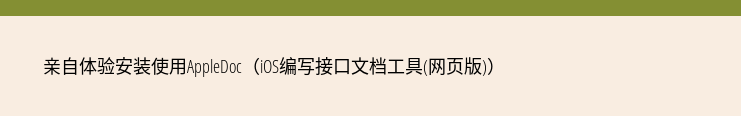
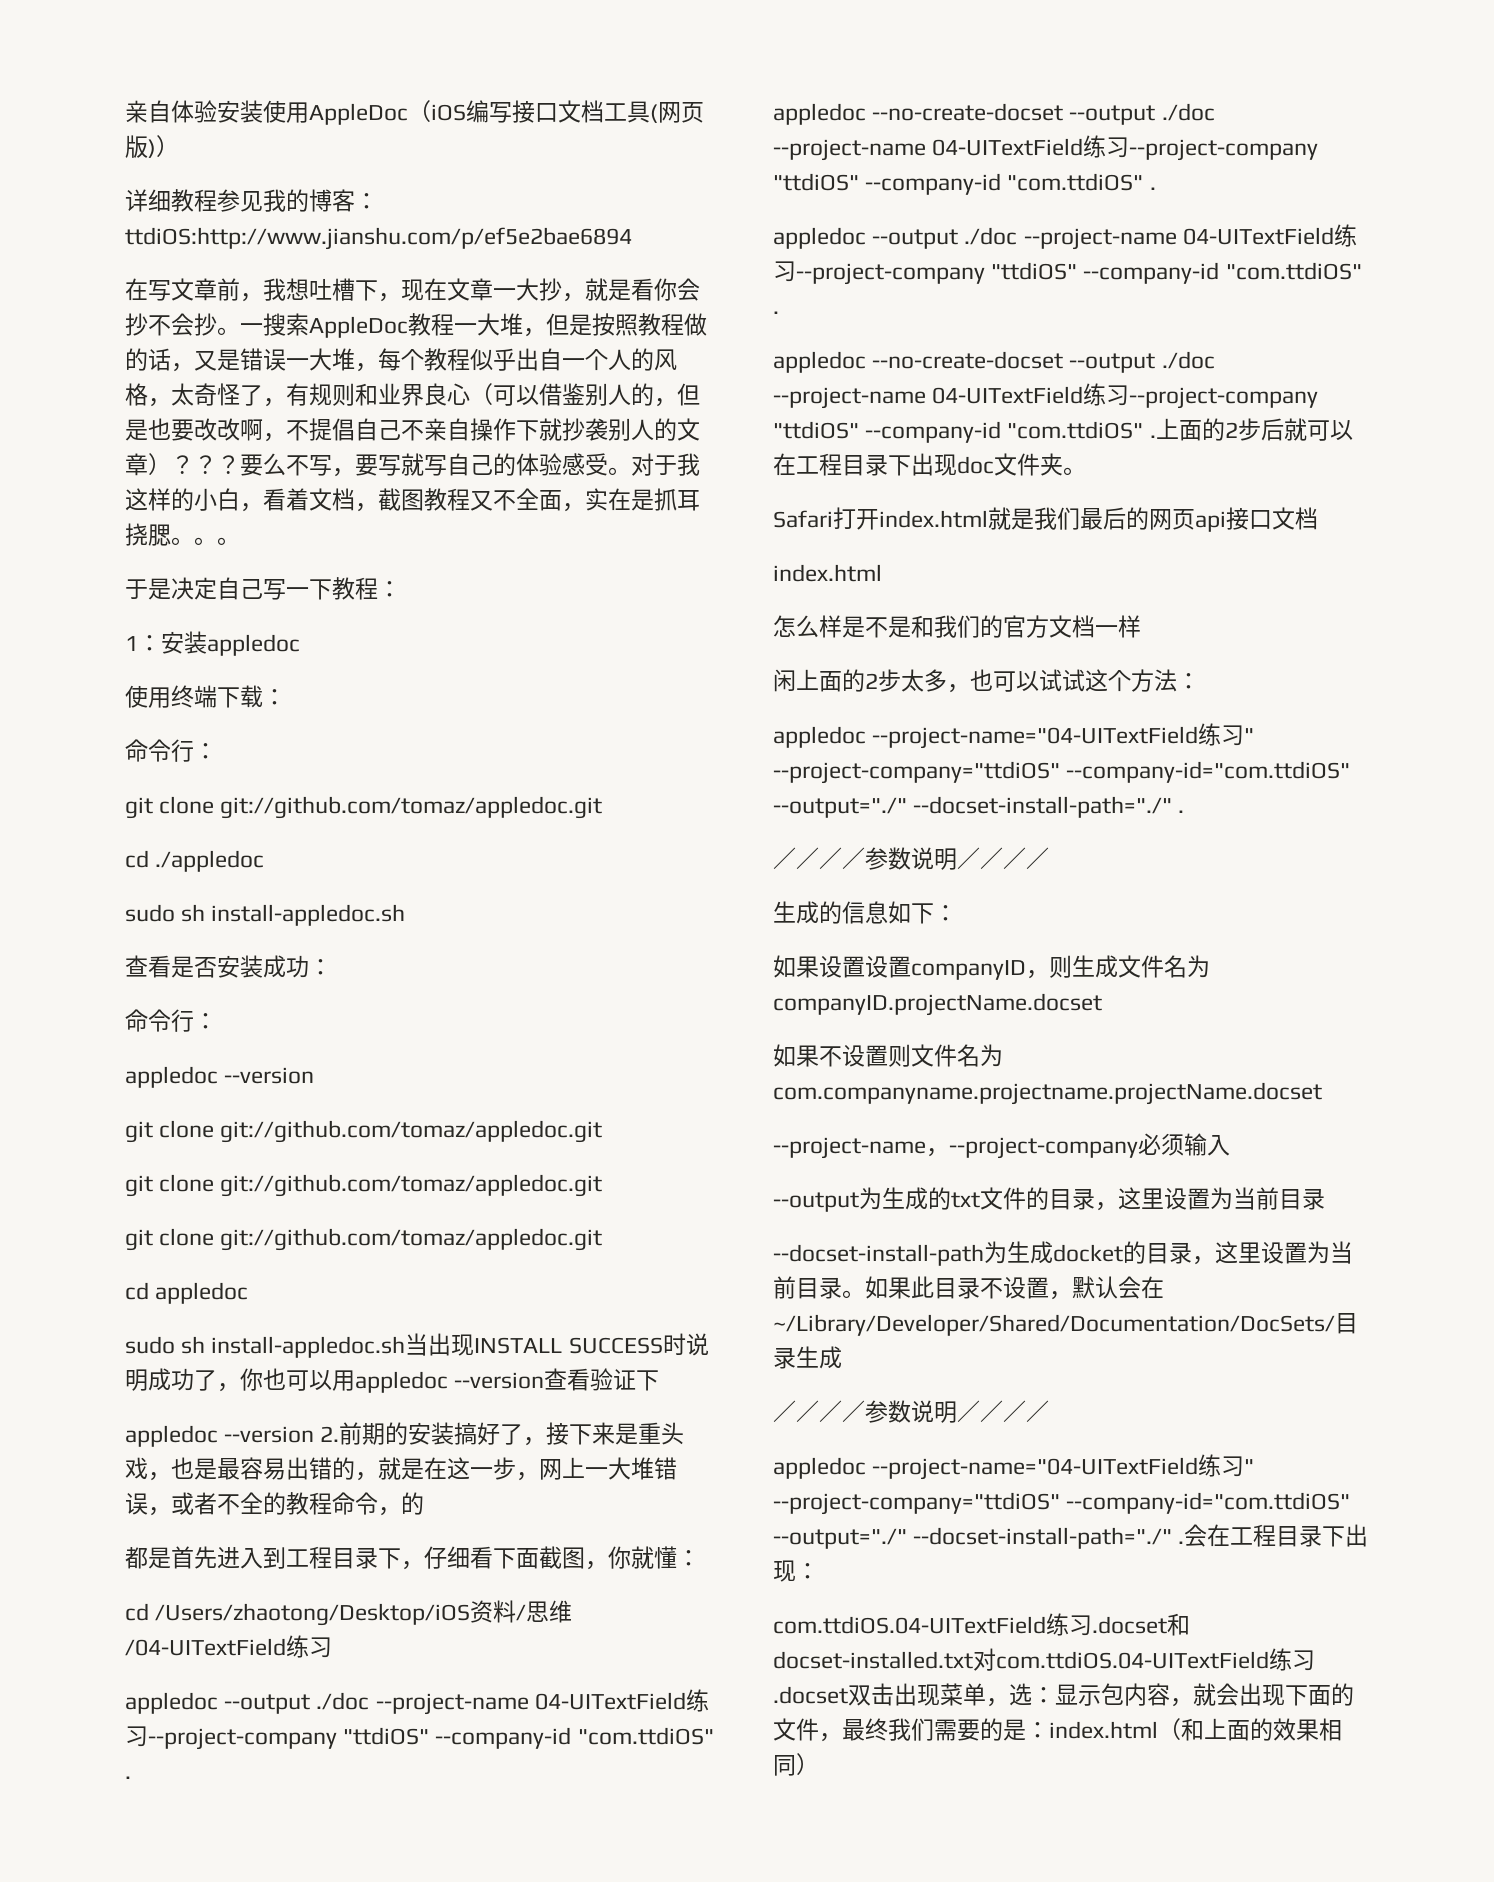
+ 详细教程参见我的博客：ttdiOS:http://www.jianshu.com/p/ef5e2bae6894
+ 在写文章前，我想吐槽下，现在文章一大抄，就是看你会抄不会抄。一搜索AppleDoc教程一大堆，但是按照教程做的话，又是错误一大堆，每个教程似乎出自一个人的风格，太奇怪了，有规则和业界良心（可以借鉴别人的，但是也要改改啊，不提倡自己不亲自操作下就抄袭别人的文章）？？？要么不写，要写就写自己的体验感受。对于我这样的小白，看着文档，截图教程又不全面，实在是抓耳挠腮。。。
+ 于是决定自己写一下教程：
+ 1：安装appledoc
+ 使用终端下载：
+ 命令行：
+ git clone git://github.com/tomaz/appledoc.git
+ cd ./appledoc
+ sudo sh install-appledoc.sh
+ 查看是否安装成功：
+ 命令行：
+ appledoc --version
+ git clone git://github.com/tomaz/appledoc.git
+ git clone git://github.com/tomaz/appledoc.git
+ git clone git://github.com/tomaz/appledoc.git
+ cd appledoc
+ sudo sh install-appledoc.sh当出现INSTALL SUCCESS时说明成功了，你也可以用appledoc --version查看验证下
+ appledoc --version 2.前期的安装搞好了，接下来是重头戏，也是最容易出错的，就是在这一步，网上一大堆错误，或者不全的教程命令，的
+ 都是首先进入到工程目录下，仔细看下面截图，你就懂：
+ cd /Users/zhaotong/Desktop/iOS资料/思维/04-UITextField练习
+ appledoc --output ./doc --project-name 04-UITextField练习--project-company "ttdiOS" --company-id "com.ttdiOS" .
+ appledoc --no-create-docset --output ./doc --project-name 04-UITextField练习--project-company "ttdiOS" --company-id "com.ttdiOS" .
+ appledoc --output ./doc --project-name 04-UITextField练习--project-company "ttdiOS" --company-id "com.ttdiOS" .
+ appledoc --no-create-docset --output ./doc --project-name 04-UITextField练习--project-company "ttdiOS" --company-id "com.ttdiOS" .上面的2步后就可以在工程目录下出现doc文件夹。
+ Safari打开index.html就是我们最后的网页api接口文档
+ index.html
+ 怎么样是不是和我们的官方文档一样
+ 闲上面的2步太多，也可以试试这个方法：
+ appledoc --project-name="04-UITextField练习" --project-company="ttdiOS" --company-id="com.ttdiOS" --output="./" --docset-install-path="./" .
+ ／／／／参数说明／／／／
+ 生成的信息如下：
+ 如果设置设置companyID，则生成文件名为companyID.projectName.docset
+ 如果不设置则文件名为com.companyname.projectname.projectName.docset
+ --project-name，--project-company必须输入
+ --output为生成的txt文件的目录，这里设置为当前目录
+ --docset-install-path为生成docket的目录，这里设置为当前目录。如果此目录不设置，默认会在~/Library/Developer/Shared/Documentation/DocSets/目录生成
+ ／／／／参数说明／／／／
+ appledoc --project-name="04-UITextField练习" --project-company="ttdiOS" --company-id="com.ttdiOS" --output="./" --docset-install-path="./" .会在工程目录下出现：
+ com.ttdiOS.04-UITextField练习.docset和docset-installed.txt对com.ttdiOS.04-UITextField练习.docset双击出现菜单，选：显示包内容，就会出现下面的文件，最终我们需要的是：index.html（和上面的效果相同）

